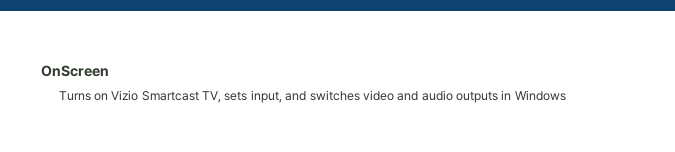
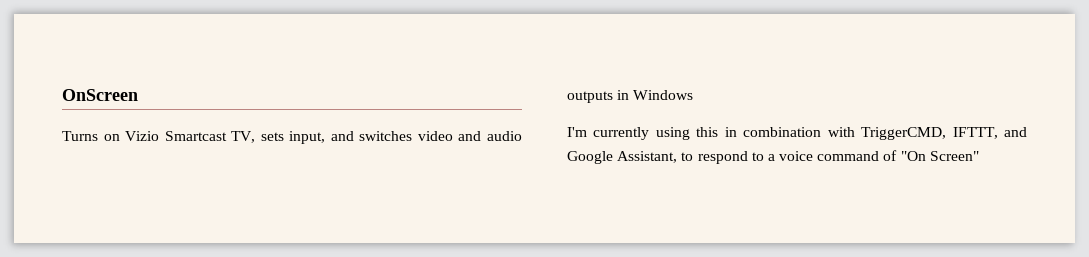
+ I'm currently using this in combination with TriggerCMD, IFTTT, and Google Assistant, to respond to a voice command of "On Screen"

